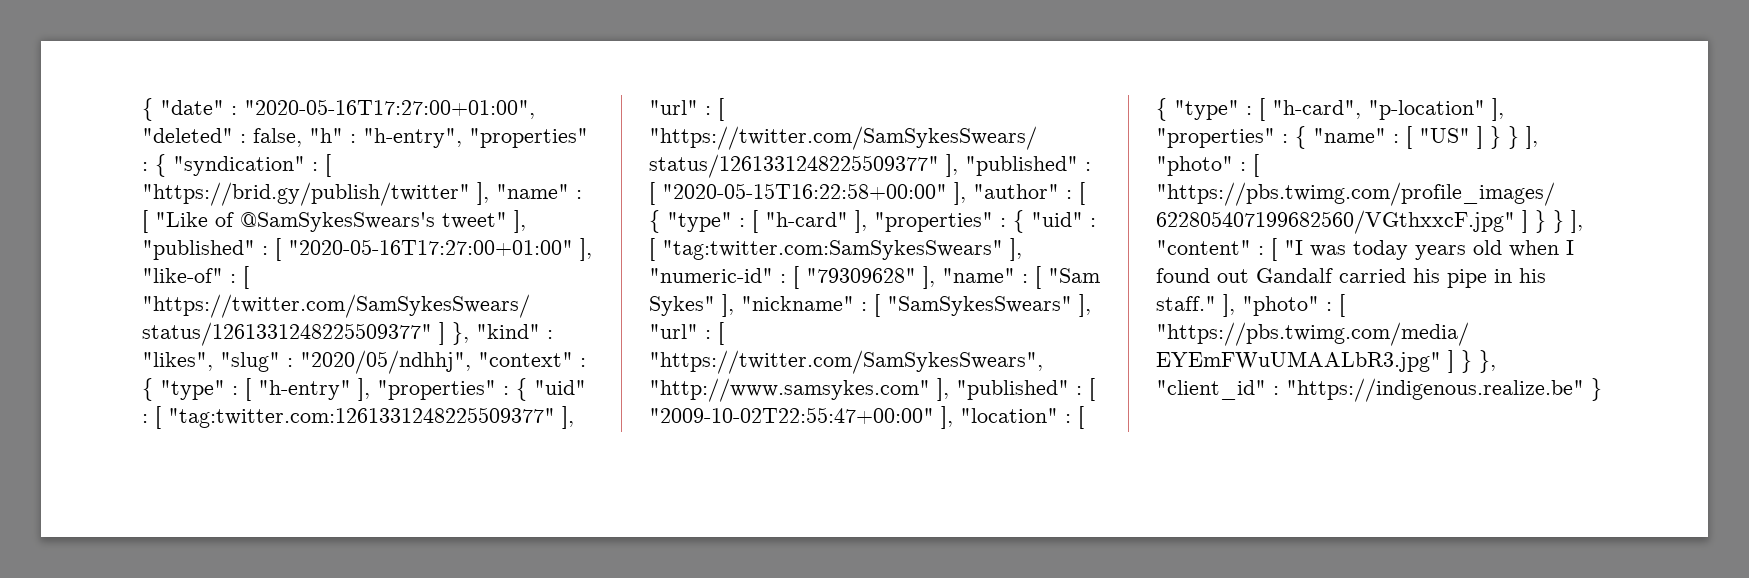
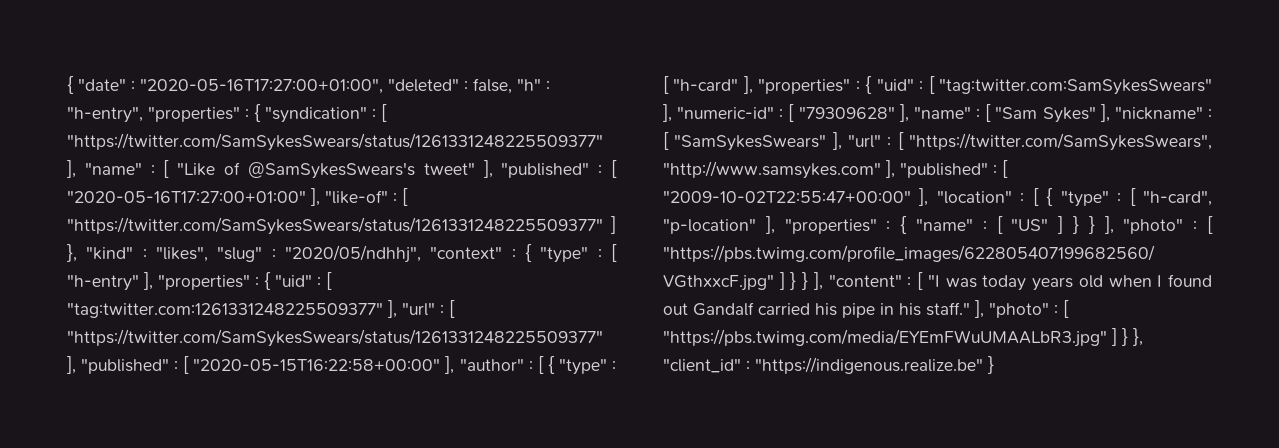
- [ "https://brid.gy/publish/twitter" ], "name" :
+ [ "https://twitter.com/SamSykesSwears/status/1261331248225509377" ], "name" :

